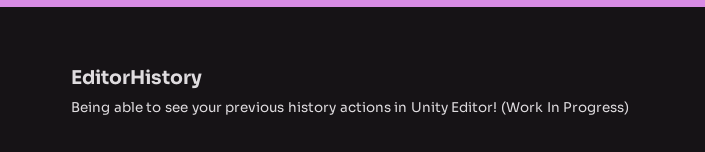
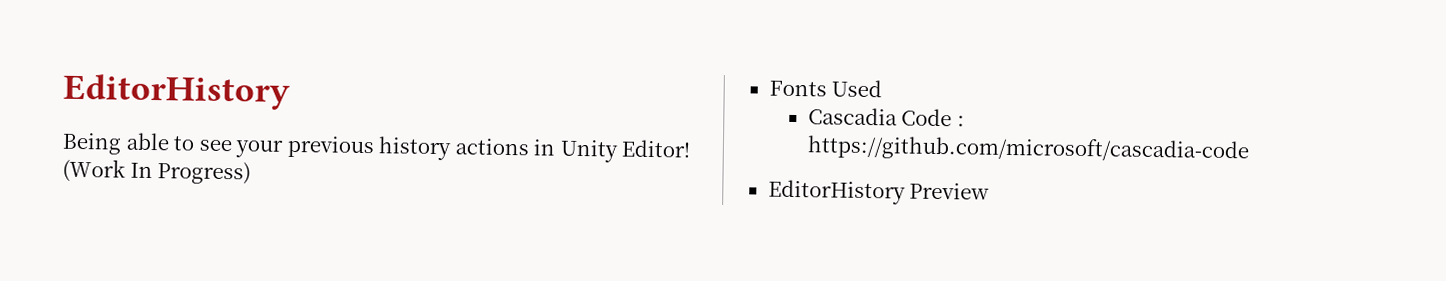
+ Fonts Used
+ Cascadia Code : https://github.com/microsoft/cascadia-code
+ EditorHistory Preview

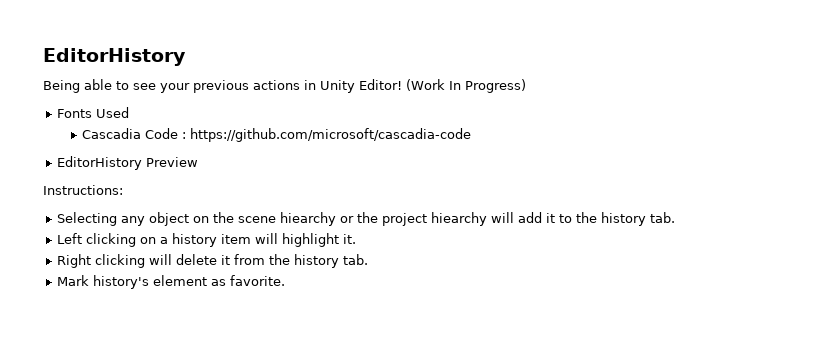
- Being able to see your previous history actions in Unity Editor!
+ Being able to see your previous actions in Unity Editor!
+ Instructions:
+ Selecting any object on the scene hiearchy or the project hiearchy will add it to the history tab.
+ Left clicking on a history item will highlight it.
+ Right clicking will delete it from the history tab.
+ Mark history's element as favorite.

